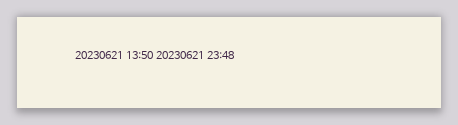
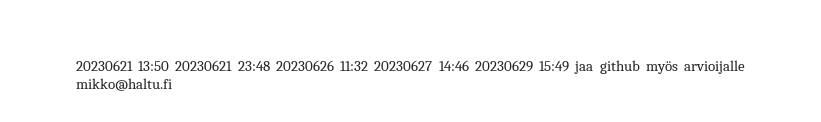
- 20230621 13:50 20230621 23:48
+ 20230621 13:50 20230621 23:48 20230626 11:32 20230627 14:46 20230629 15:49 jaa github myös arvioijalle mikko@haltu.fi

